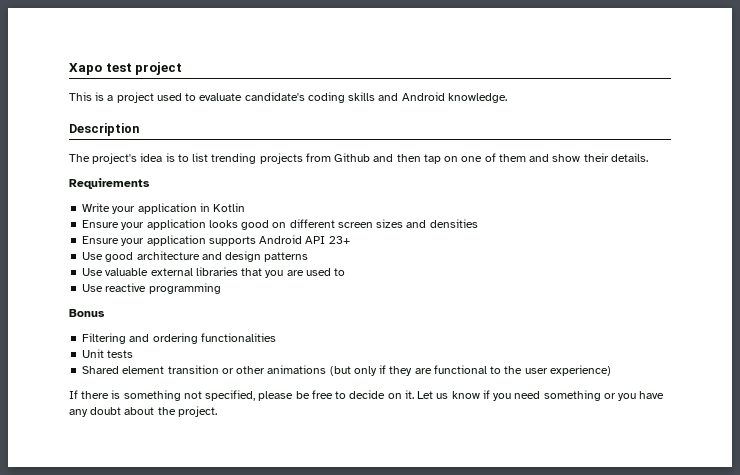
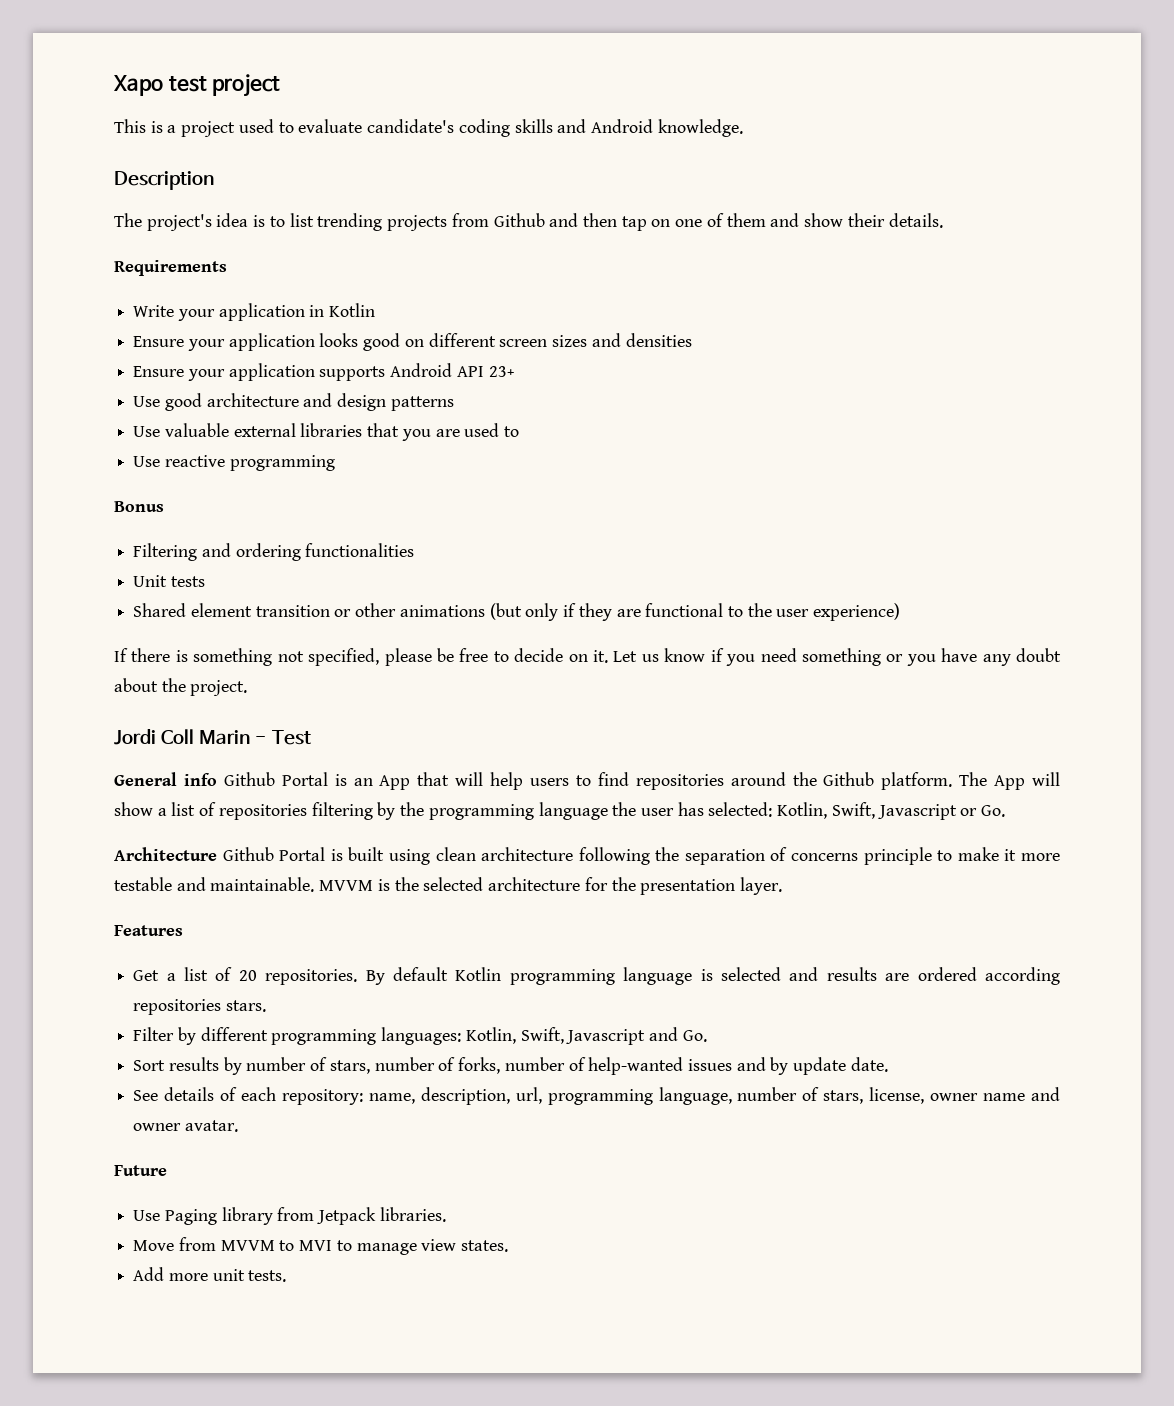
+ Jordi Coll Marin - Test
+ General info Github Portal is an App that will help users to find repositories around the Github platform. The App will show a list of repositories filtering by the programming language the user has selected: Kotlin, Swift, Javascript or Go.
+ Architecture Github Portal is built using clean architecture following the separation of concerns principle to make it more testable and maintainable. MVVM is the selected architecture for the presentation layer.
+ Features
+ Get a list of 20 repositories. By default Kotlin programming language is selected and results are ordered according repositories stars.
+ Filter by different programming languages: Kotlin, Swift, Javascript and Go.
+ Sort results by number of stars, number of forks, number of help-wanted issues and by update date.
+ See details of each repository: name, description, url, programming language, number of stars, license, owner name and owner avatar.
+ Future
+ Use Paging library from Jetpack libraries.
+ Move from MVVM to MVI to manage view states.
+ Add more unit tests.

